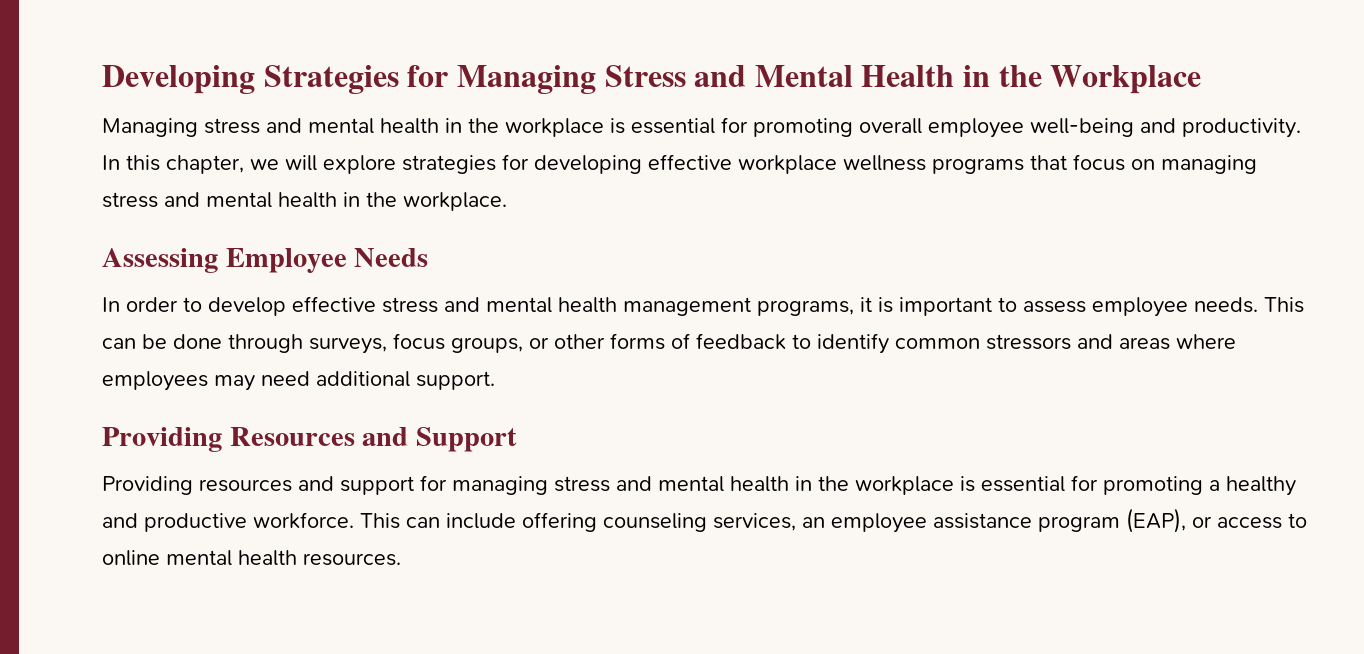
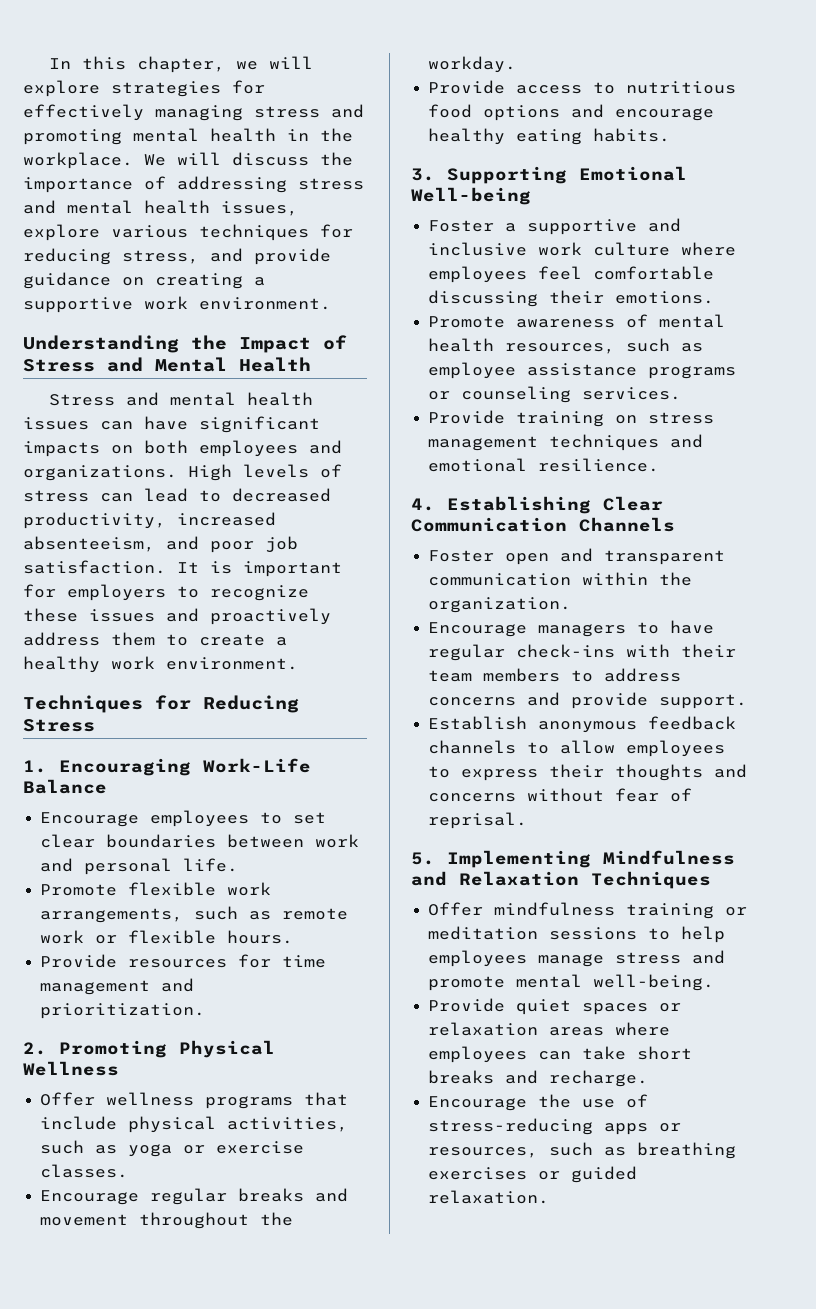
- Developing Strategies for Managing Stress and Mental Health in the Workplace
- Managing stress and mental health in the workplace is essential for promoting overall employee well-being and productivity. In this chapter, we will explore strategies for developing effective workplace wellness programs that focus on managing stress and mental health in the workplace.
- Assessing Employee Needs
- In order to develop effective stress and mental health management programs, it is important to assess employee needs. This can be done through surveys, focus groups, or other forms of feedback to identify common stressors and areas where employees may need additional support.
- Providing Resources and Support
- Providing resources and support for managing stress and mental health in the workplace is essential for promoting a healthy and productive workforce. This can include offering counseling services, an employee assistance program (EAP), or access to online mental health resources.
+ In this chapter, we will explore strategies for effectively managing stress and promoting mental health in the workplace. We will discuss the importance of addressing stress and mental health issues, explore various techniques for reducing stress, and provide guidance on creating a supportive work environment.
+ Understanding the Impact of Stress and Mental Health
+ Stress and mental health issues can have significant impacts on both employees and organizations. High levels of stress can lead to decreased productivity, increased absenteeism, and poor job satisfaction. It is important for employers to recognize these issues and proactively address them to create a healthy work environment.
+ Techniques for Reducing Stress
+ 1. Encouraging Work-Life Balance
+ Encourage employees to set clear boundaries between work and personal life.
+ Promote flexible work arrangements, such as remote work or flexible hours.
+ Provide resources for time management and prioritization.
+ 2. Promoting Physical Wellness
+ Offer wellness programs that include physical activities, such as yoga or exercise classes.
+ Encourage regular breaks and movement throughout the workday.
+ Provide access to nutritious food options and encourage healthy eating habits.
+ 3. Supporting Emotional Well-being
+ Foster a supportive and inclusive work culture where employees feel comfortable discussing their emotions.
+ Promote awareness of mental health resources, such as employee assistance programs or counseling services.
+ Provide training on stress management techniques and emotional resilience.
+ 4. Establishing Clear Communication Channels
+ Foster open and transparent communication within the organization.
+ Encourage managers to have regular check-ins with their team members to address concerns and provide support.
+ Establish anonymous feedback channels to allow employees to express their thoughts and concerns without fear of reprisal.
+ 5. Implementing Mindfulness and Relaxation Techniques
+ Offer mindfulness training or meditation sessions to help employees manage stress and promote mental well-being.
+ Provide quiet spaces or relaxation areas where employees can take short breaks and recharge.
+ Encourage the use of stress-reducing apps or resources, such as breathing exercises or guided relaxation.

